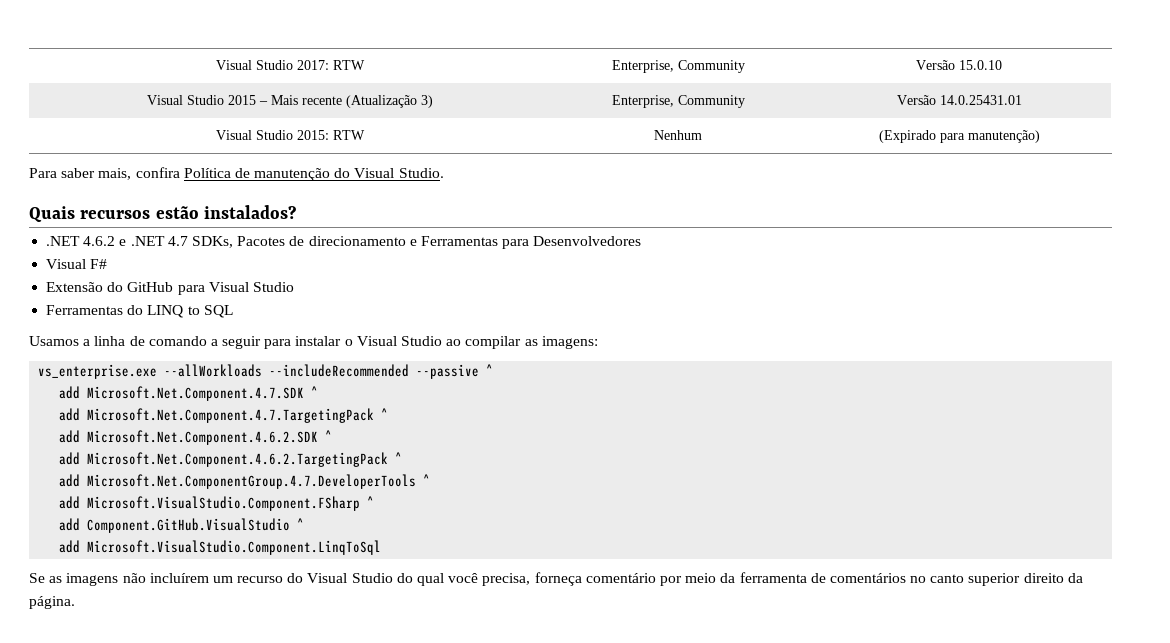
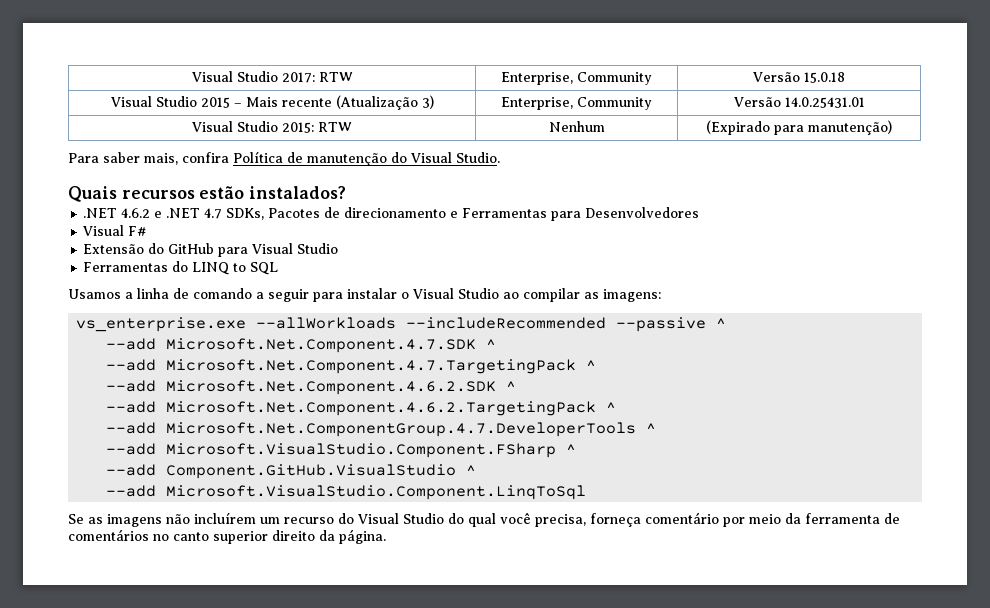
- Visual Studio 2017: RTW | Enterprise, Community | Versão 15.0.10
+ Visual Studio 2017: RTW | Enterprise, Community | Versão 15.0.18
- add Microsoft.Net.Component.4.7.SDK ^
+ --add Microsoft.Net.Component.4.7.SDK ^
- add Microsoft.Net.Component.4.7.TargetingPack ^
+ --add Microsoft.Net.Component.4.7.TargetingPack ^
- add Microsoft.Net.Component.4.6.2.SDK ^
+ --add Microsoft.Net.Component.4.6.2.SDK ^
- add Microsoft.Net.Component.4.6.2.TargetingPack ^
+ --add Microsoft.Net.Component.4.6.2.TargetingPack ^
- add Microsoft.Net.ComponentGroup.4.7.DeveloperTools ^
+ --add Microsoft.Net.ComponentGroup.4.7.DeveloperTools ^
- add Microsoft.VisualStudio.Component.FSharp ^
+ --add Microsoft.VisualStudio.Component.FSharp ^
- add Component.GitHub.VisualStudio ^
+ --add Component.GitHub.VisualStudio ^
- add Microsoft.VisualStudio.Component.LinqToSql
+ --add Microsoft.VisualStudio.Component.LinqToSql

